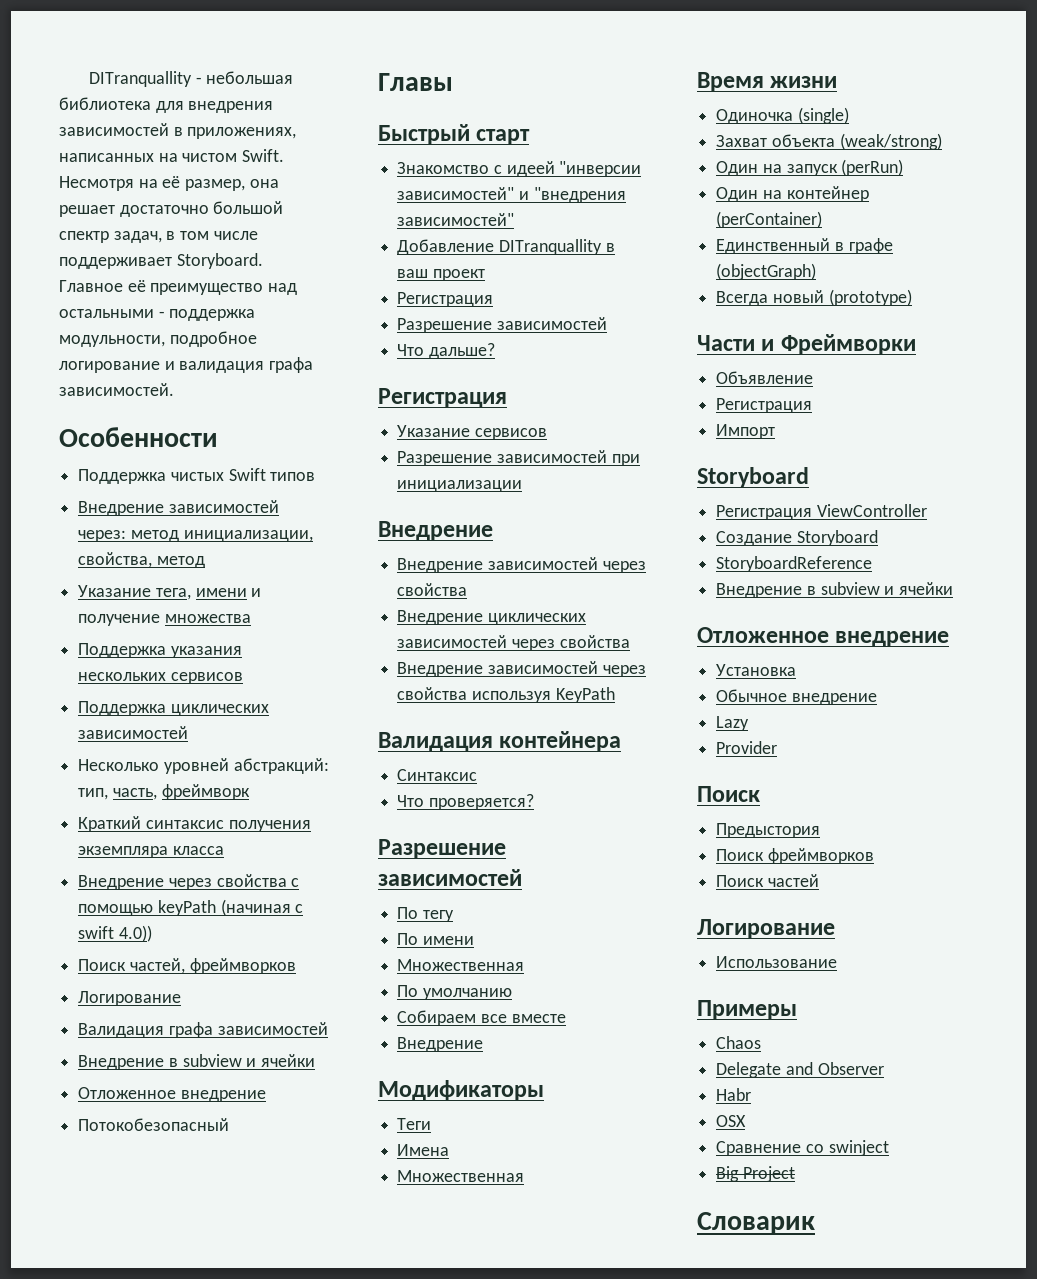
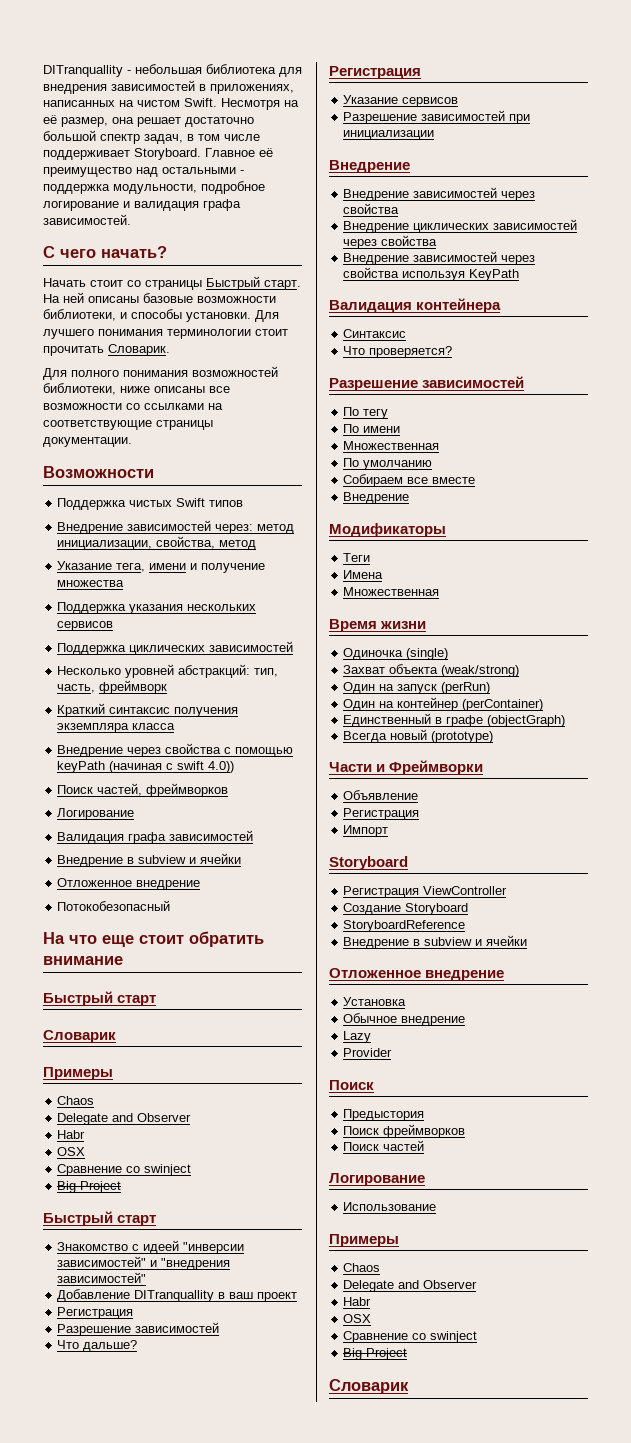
- Особенности
+ С чего начать?
+ Начать стоит со страницы Быстрый старт. На ней описаны базовые возможности библиотеки, и способы установки. Для лучшего понимания терминологии стоит прочитать Словарик.
+ Для полного понимания возможностей библиотеки, ниже описаны все возможности со ссылками на соответствующие страницы документации.
+ Возможности
- Главы
+ На что еще стоит обратить внимание
+ Быстрый старт
+ Словарик
+ Примеры
+ Chaos
+ Delegate and Observer
+ Habr
+ OSX
+ Сравнение со swinject
+ Big Project

